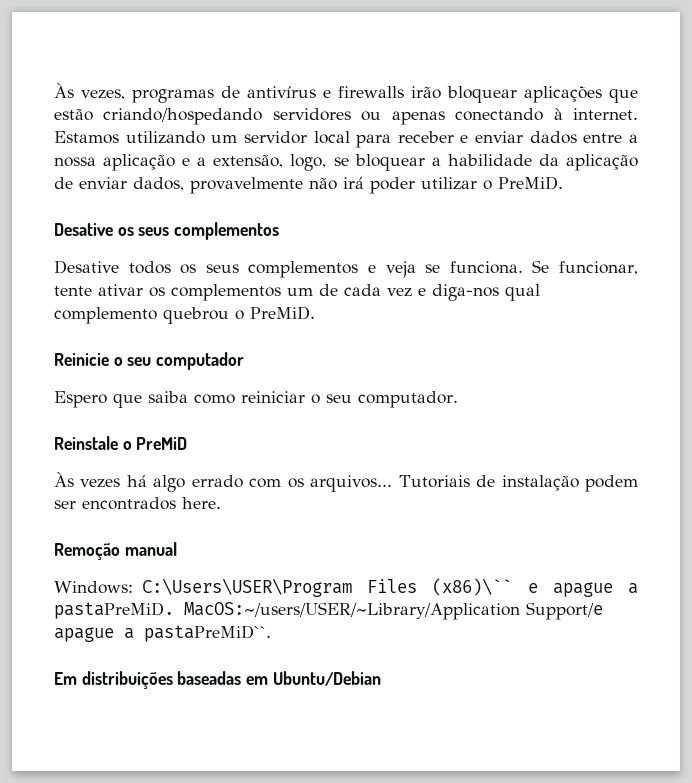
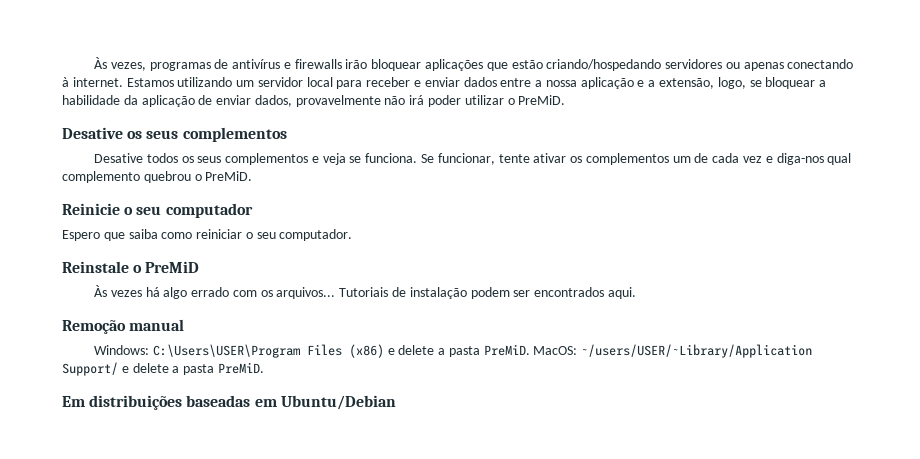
- Tutoriais de instalação podem ser encontrados here.
+ Tutoriais de instalação podem ser encontrados aqui.
- Windows: C:\Users\USER\Program Files (x86)\`` e apague a pastaPreMiD. MacOS:~/users/USER/~Library/Application Support/e apague a pastaPreMiD``.
+ Windows: C:\Users\USER\Program Files (x86) e delete a pasta PreMiD. MacOS: ~/users/USER/~Library/Application Support/ e delete a pasta PreMiD.

